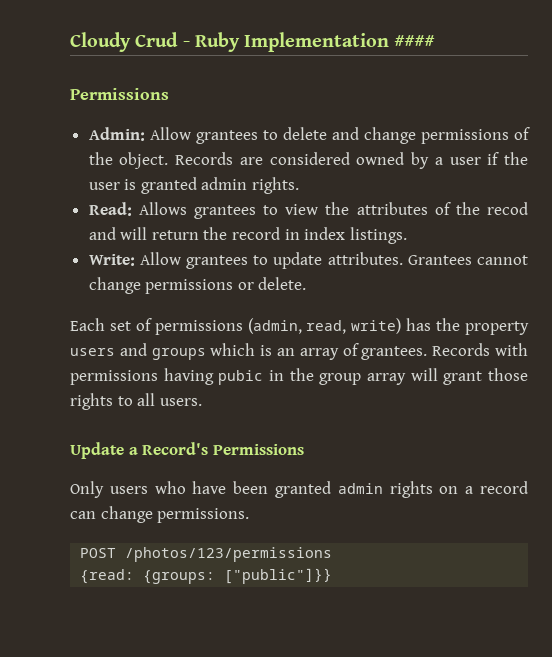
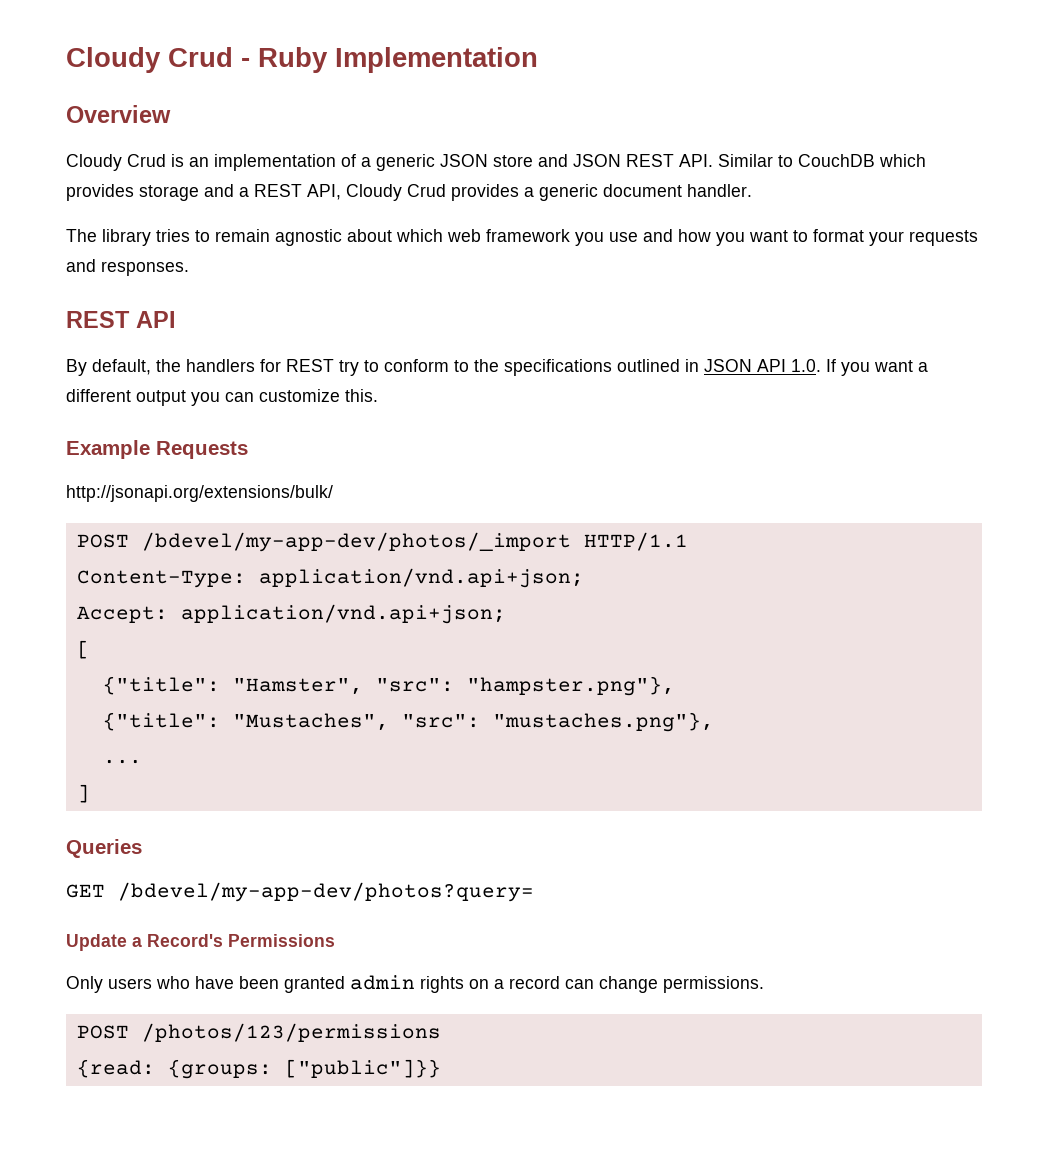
- Cloudy Crud - Ruby Implementation ####
- Permissions
- Admin: Allow grantees to delete and change permissions of the object. Records are considered owned by a user if the user is granted admin rights.
- Read: Allows grantees to view the attributes of the recod and will return the record in index listings.
- Write: Allow grantees to update attributes. Grantees cannot change permissions or delete.
- Each set of permissions (admin, read, write) has the property users and groups which is an array of grantees. Records with permissions having pubic in the group array will grant those rights to all users.
+ Cloudy Crud - Ruby Implementation
+ Overview
+ Cloudy Crud is an implementation of a generic JSON store and JSON REST API. Similar to CouchDB which provides storage and a REST API, Cloudy Crud provides a generic document handler.
+ The library tries to remain agnostic about which web framework you use and how you want to format your requests and responses.
+ REST API
+ By default, the handlers for REST try to conform to the specifications outlined in JSON API 1.0. If you want a different output you can customize this.
+ Example Requests
+ http://jsonapi.org/extensions/bulk/
+ POST /bdevel/my-app-dev/photos/_import HTTP/1.1
+ Content-Type: application/vnd.api+json;
+ Accept: application/vnd.api+json;
+ [
+ {"title": "Hamster", "src": "hampster.png"},
+ {"title": "Mustaches", "src": "mustaches.png"},
+ ...
+ ]
+ Queries
+ GET /bdevel/my-app-dev/photos?query=

